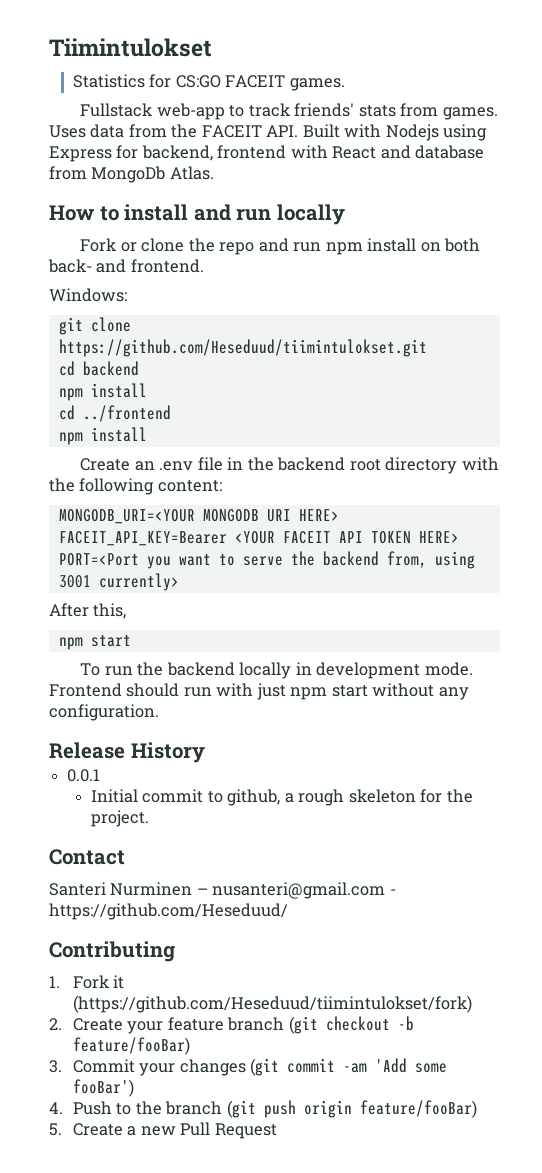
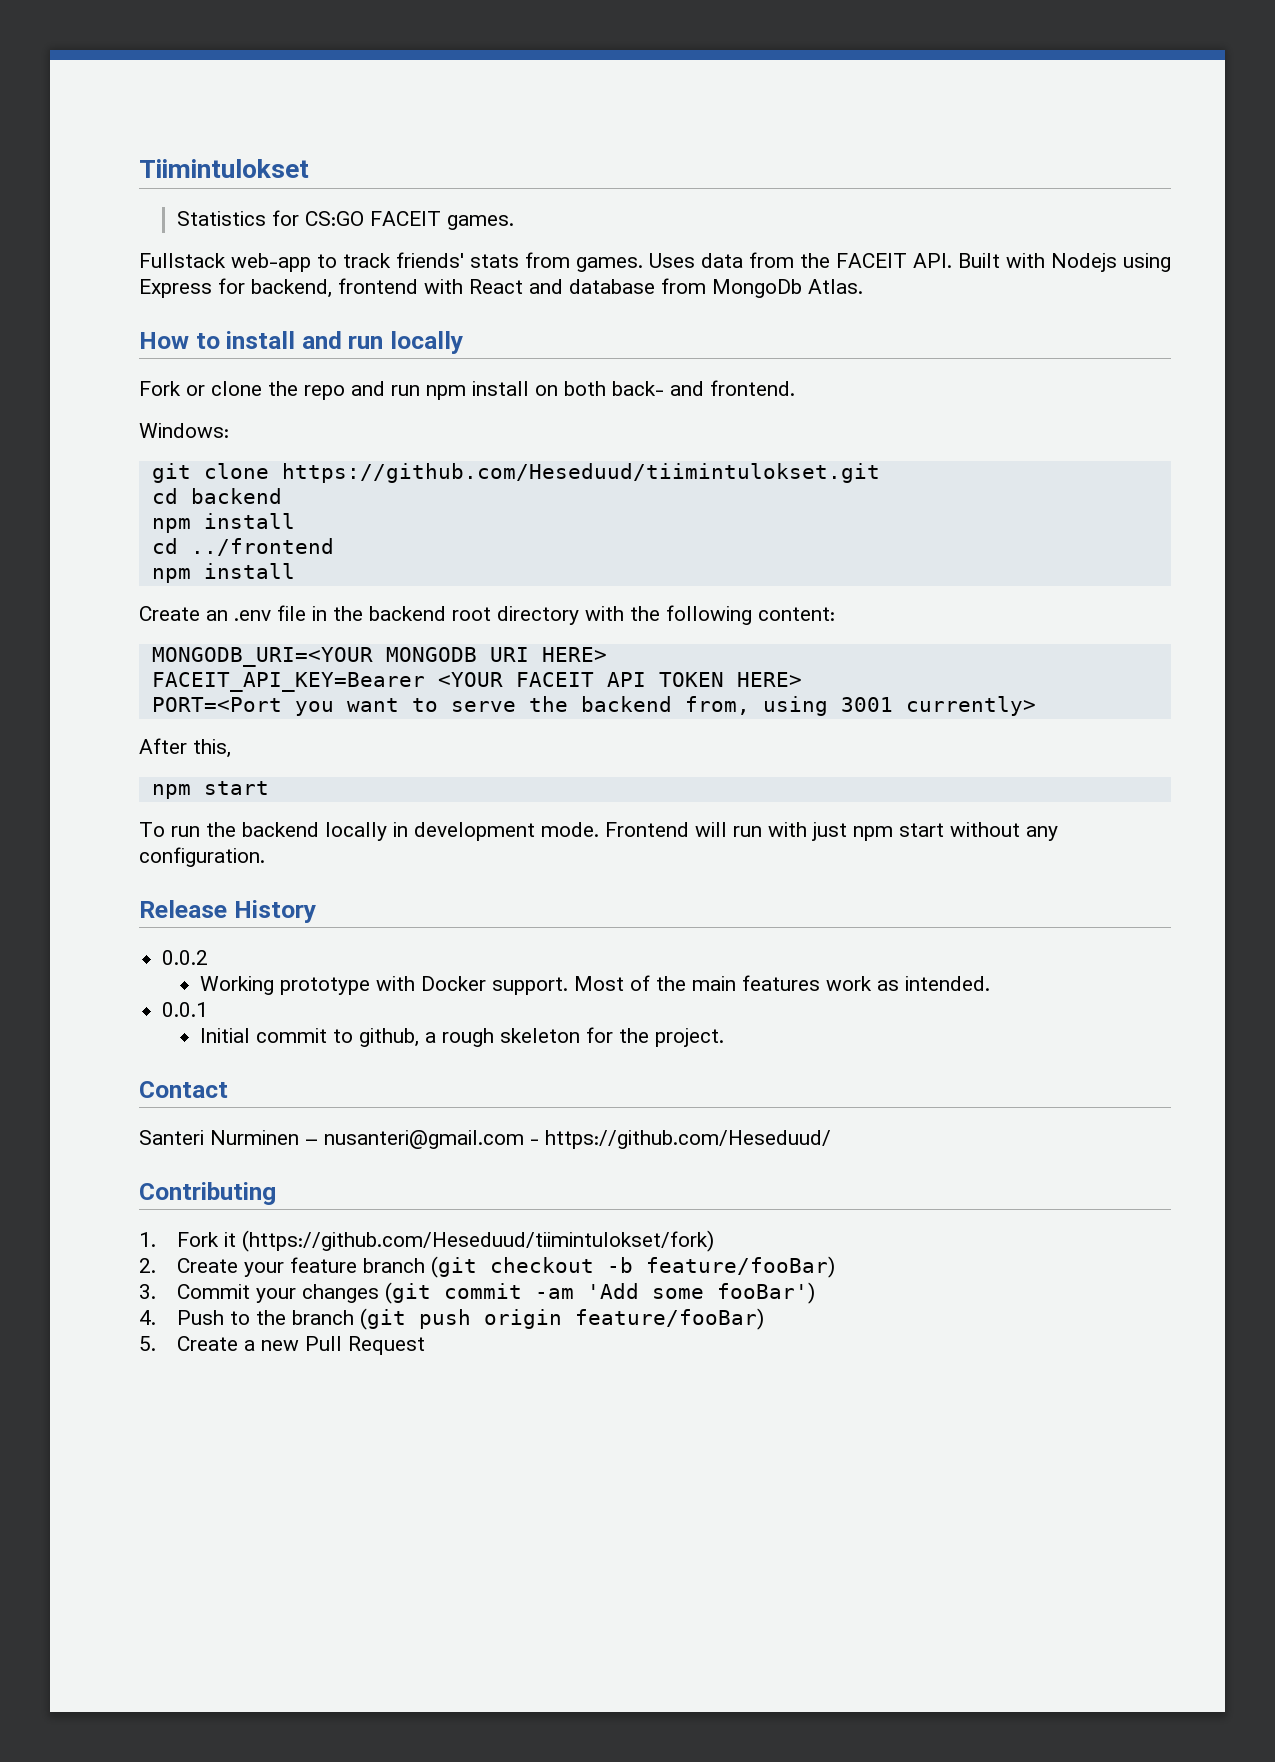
- Frontend should run with just npm start without any configuration.
+ Frontend will run with just npm start without any configuration.
+ 0.0.2
+ Working prototype with Docker support. Most of the main features work as intended.

